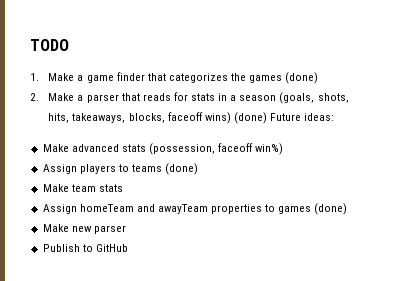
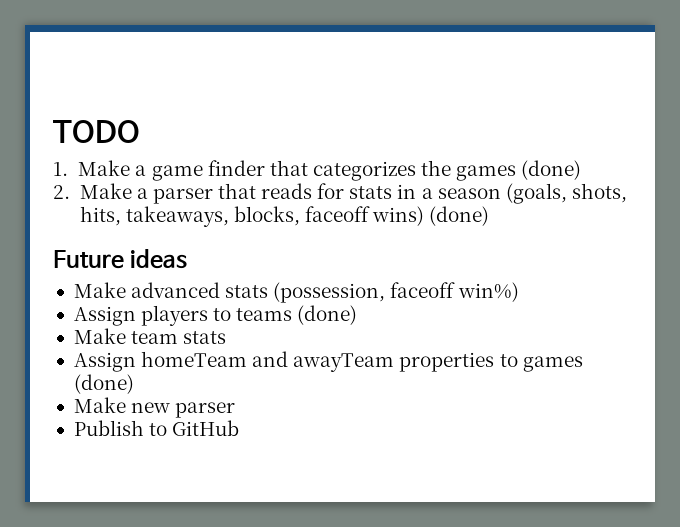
- 2. Make a parser that reads for stats in a season (goals, shots, hits, takeaways, blocks, faceoff wins) (done) Future ideas:
+ 2. Make a parser that reads for stats in a season (goals, shots, hits, takeaways, blocks, faceoff wins) (done)
+ Future ideas

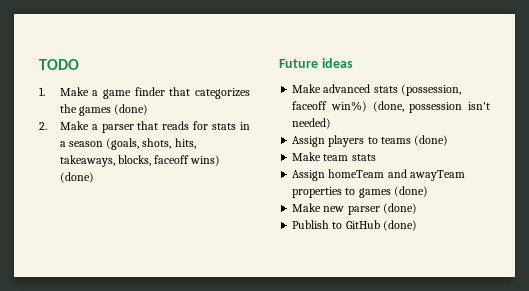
- Make advanced stats (possession, faceoff win%)
+ Make advanced stats (possession, faceoff win%) (done, possession isn't needed)
- Make new parser
+ Make new parser (done)
- Publish to GitHub
+ Publish to GitHub (done)

